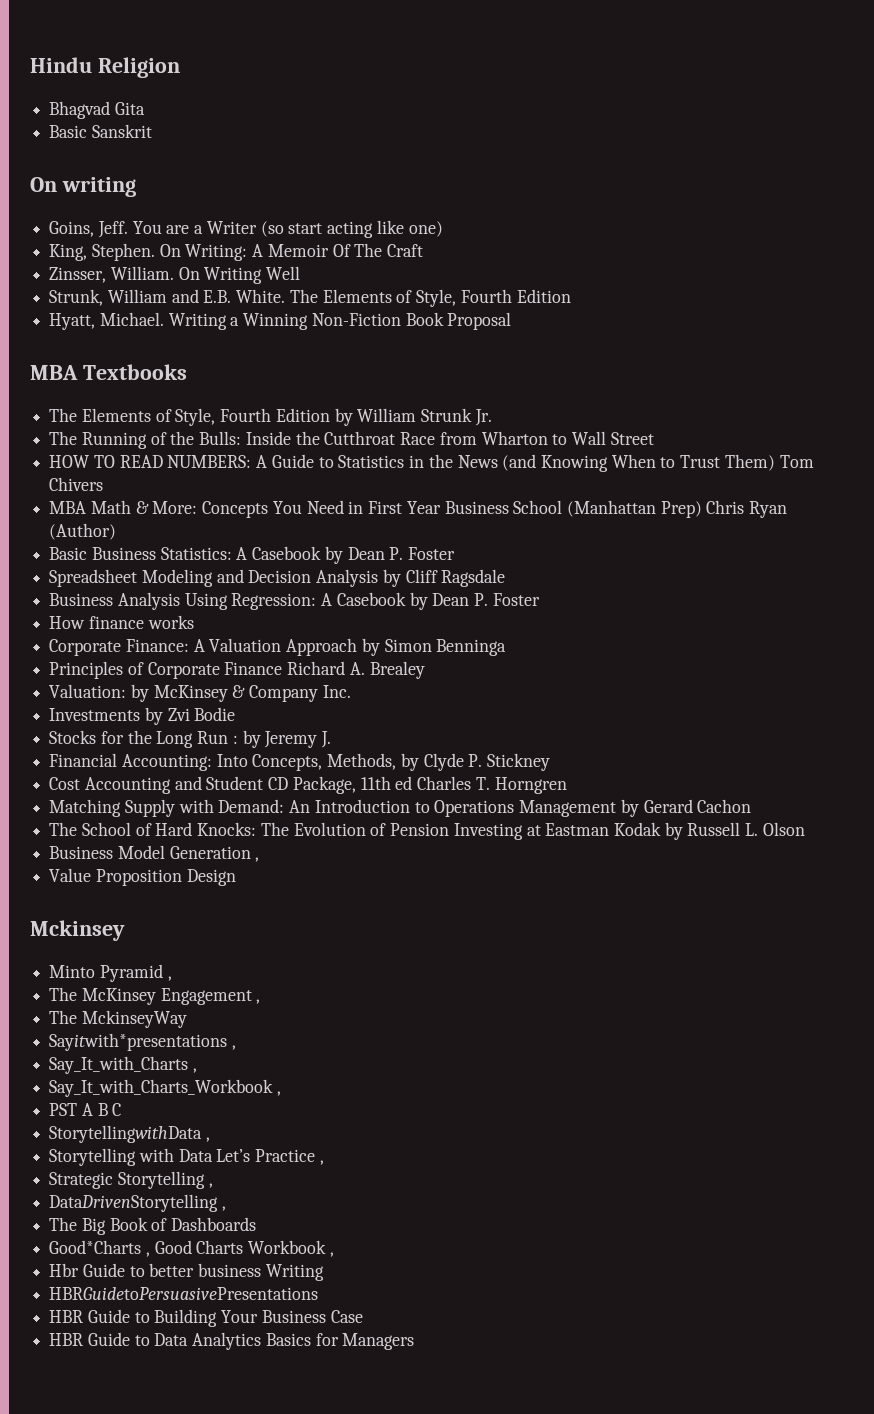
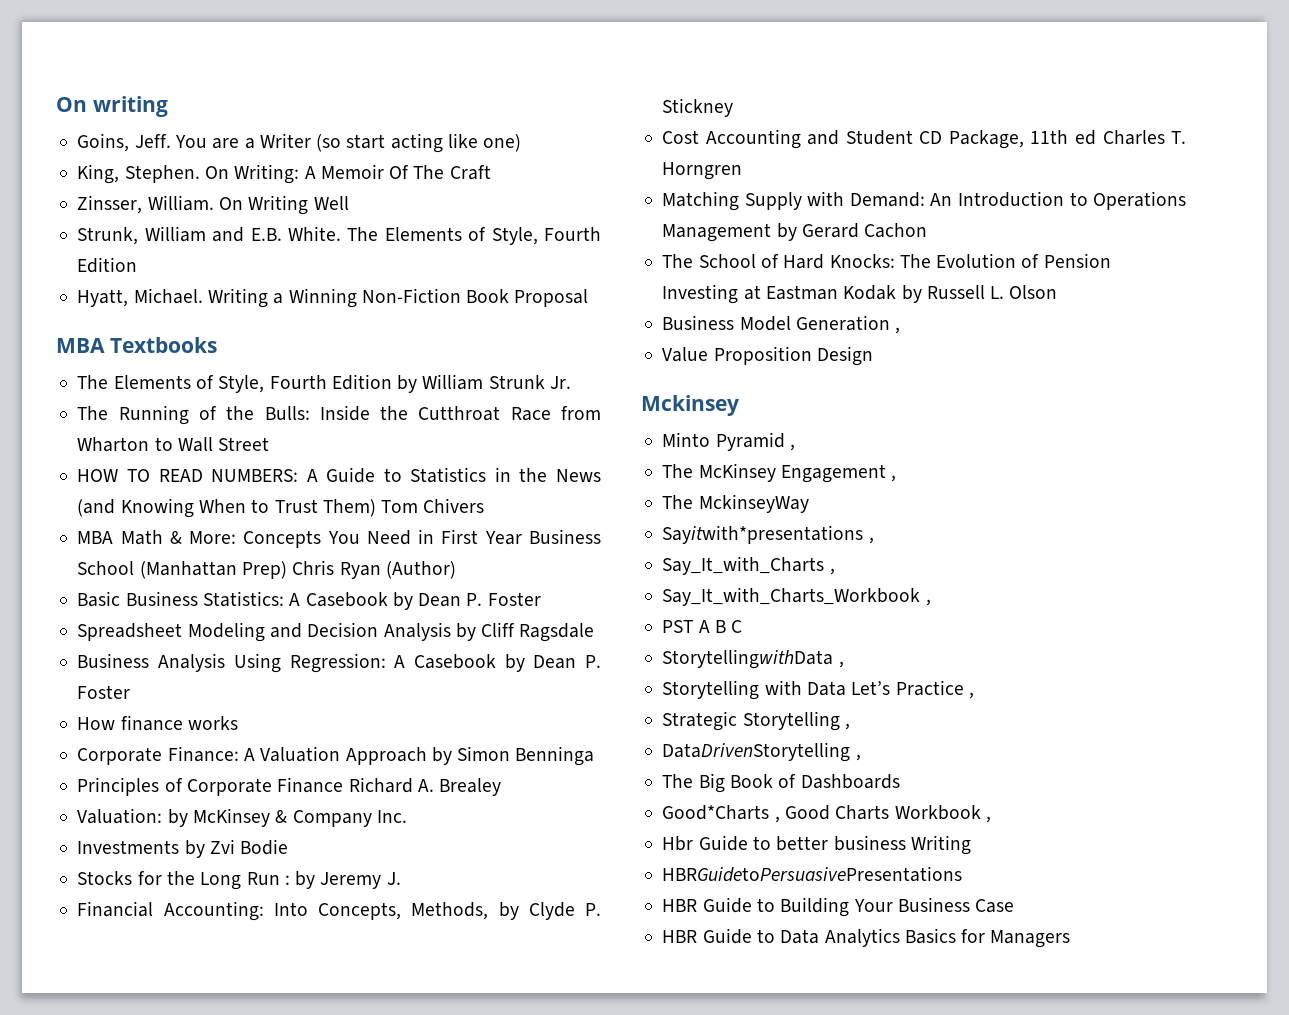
- Hindu Religion
- Bhagvad Gita
- Basic Sanskrit

